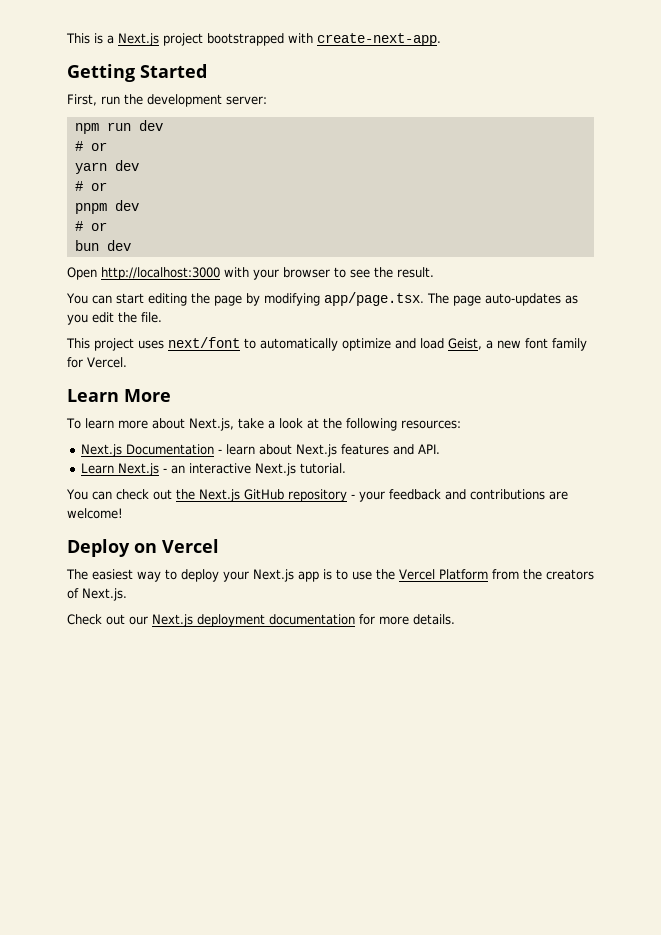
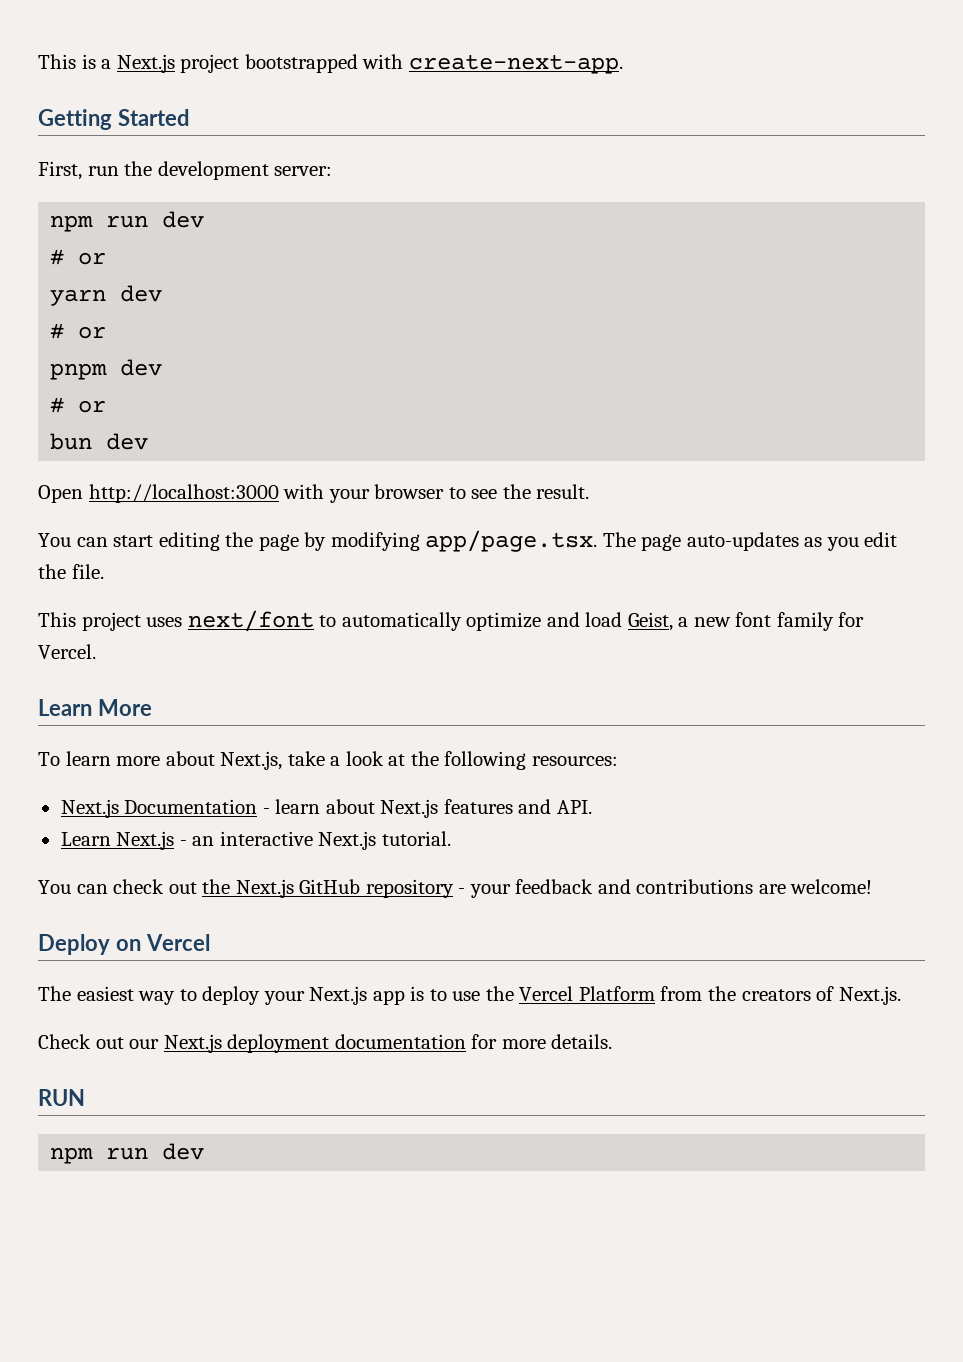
+ RUN
+ npm run dev

